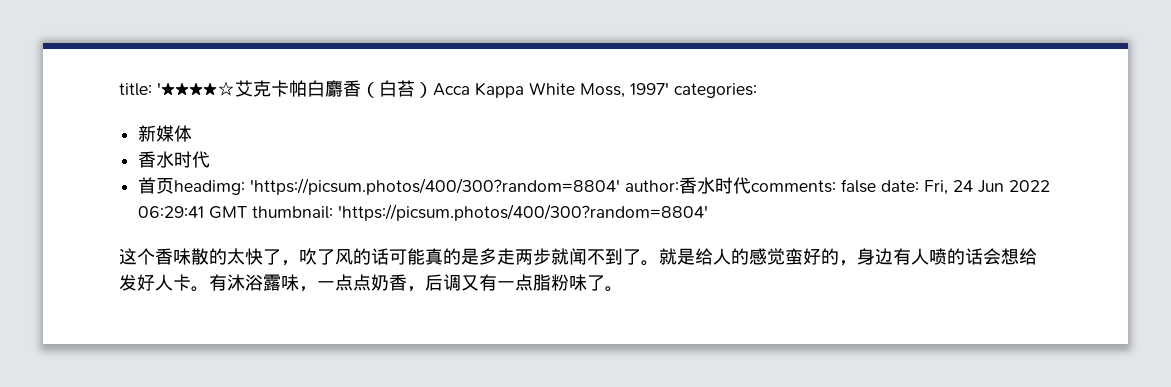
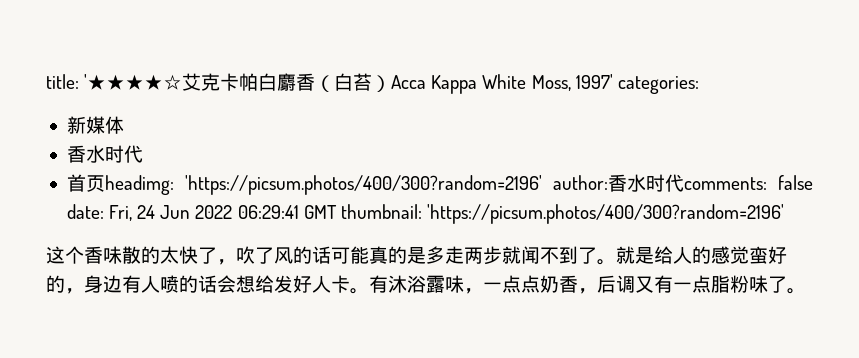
- 首页headimg: 'https://picsum.photos/400/300?random=8804' author:香水时代comments: false date: Fri, 24 Jun 2022 06:29:41 GMT thumbnail: 'https://picsum.photos/400/300?random=8804'
+ 首页headimg: 'https://picsum.photos/400/300?random=2196' author:香水时代comments: false date: Fri, 24 Jun 2022 06:29:41 GMT thumbnail: 'https://picsum.photos/400/300?random=2196'

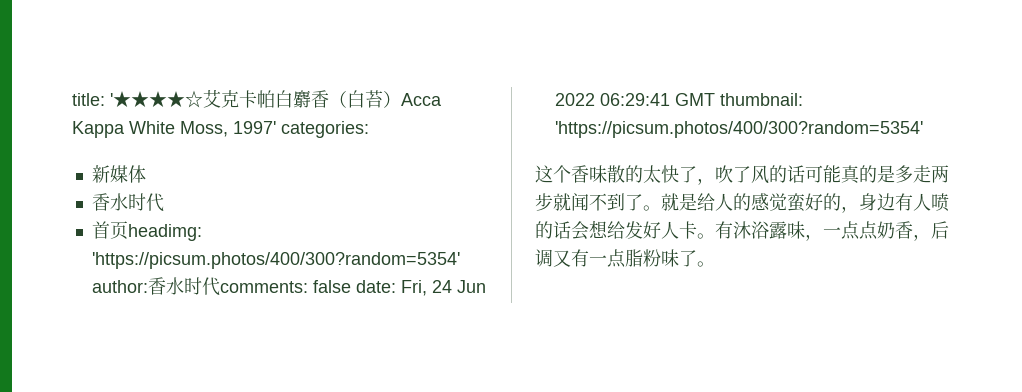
- 首页headimg: 'https://picsum.photos/400/300?random=2196' author:香水时代comments: false date: Fri, 24 Jun 2022 06:29:41 GMT thumbnail: 'https://picsum.photos/400/300?random=2196'
+ 首页headimg: 'https://picsum.photos/400/300?random=5354' author:香水时代comments: false date: Fri, 24 Jun 2022 06:29:41 GMT thumbnail: 'https://picsum.photos/400/300?random=5354'

